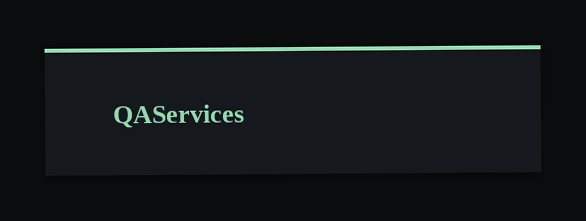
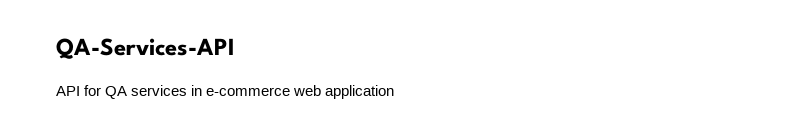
- QAServices
+ QA-Services-API
+ API for QA services in e-commerce web application

